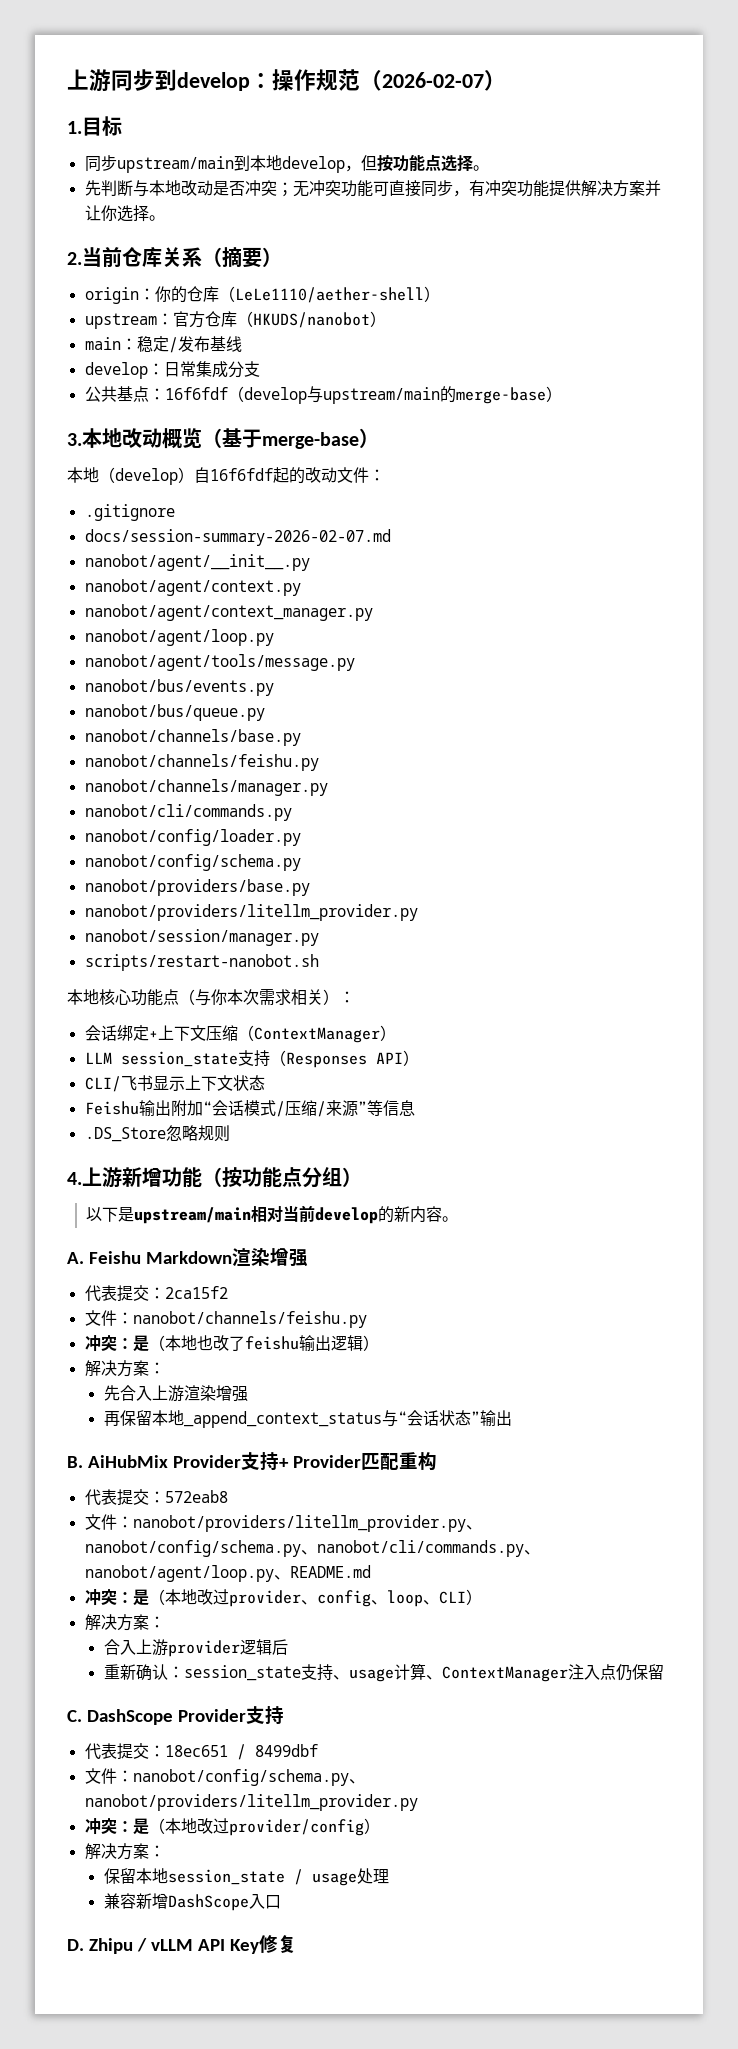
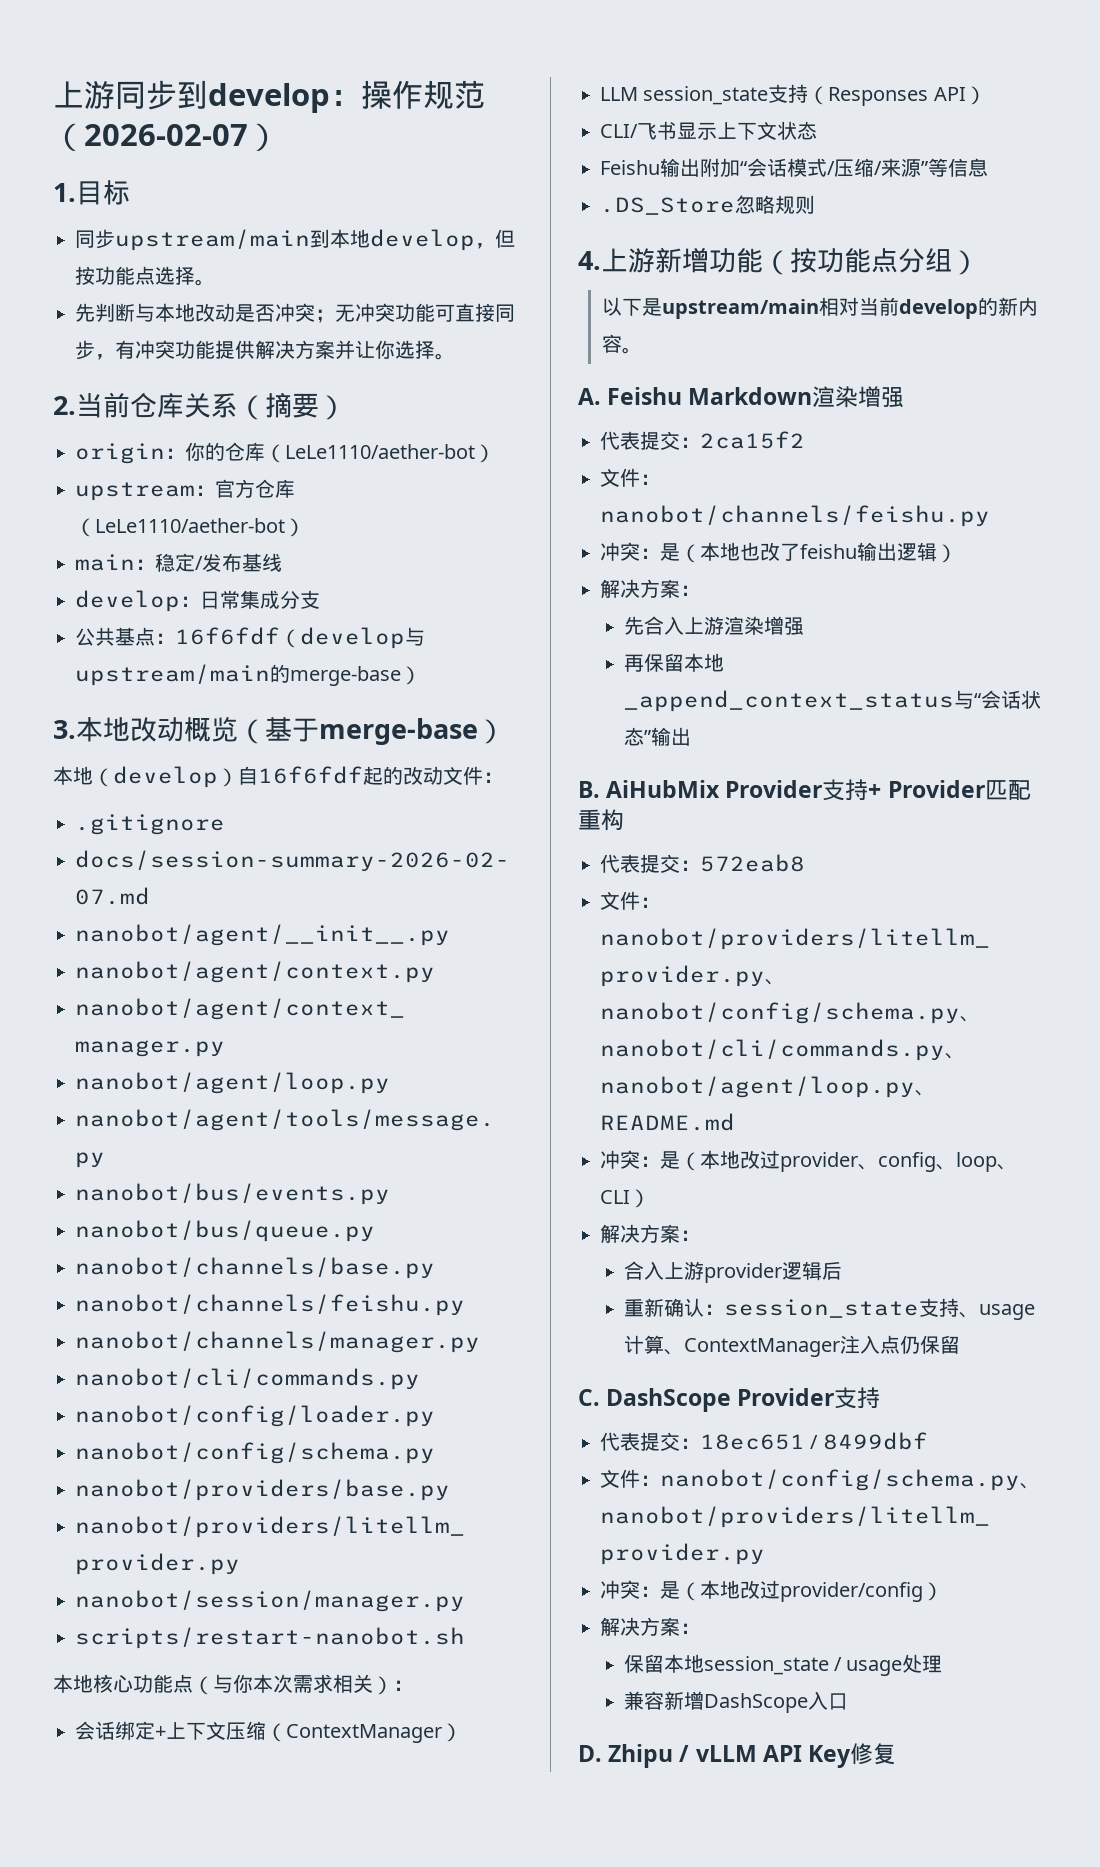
- origin：你的仓库（LeLe1110/aether-shell）
+ origin：你的仓库（LeLe1110/aether-bot）
- upstream：官方仓库（HKUDS/nanobot）
+ upstream：官方仓库（LeLe1110/aether-bot）

